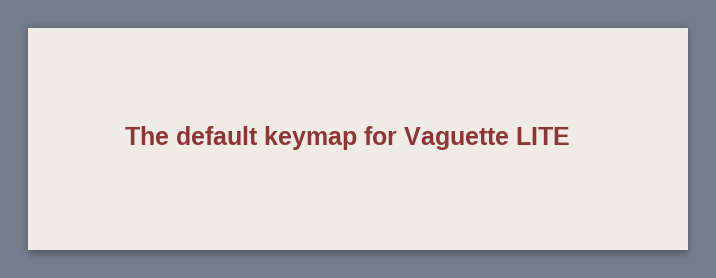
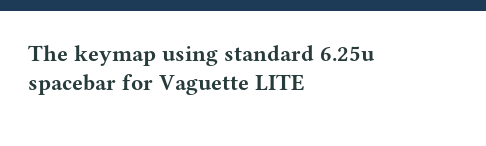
- The default keymap for Vaguette LITE
+ The keymap using standard 6.25u spacebar for Vaguette LITE

